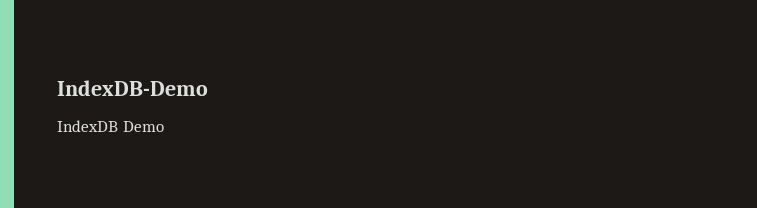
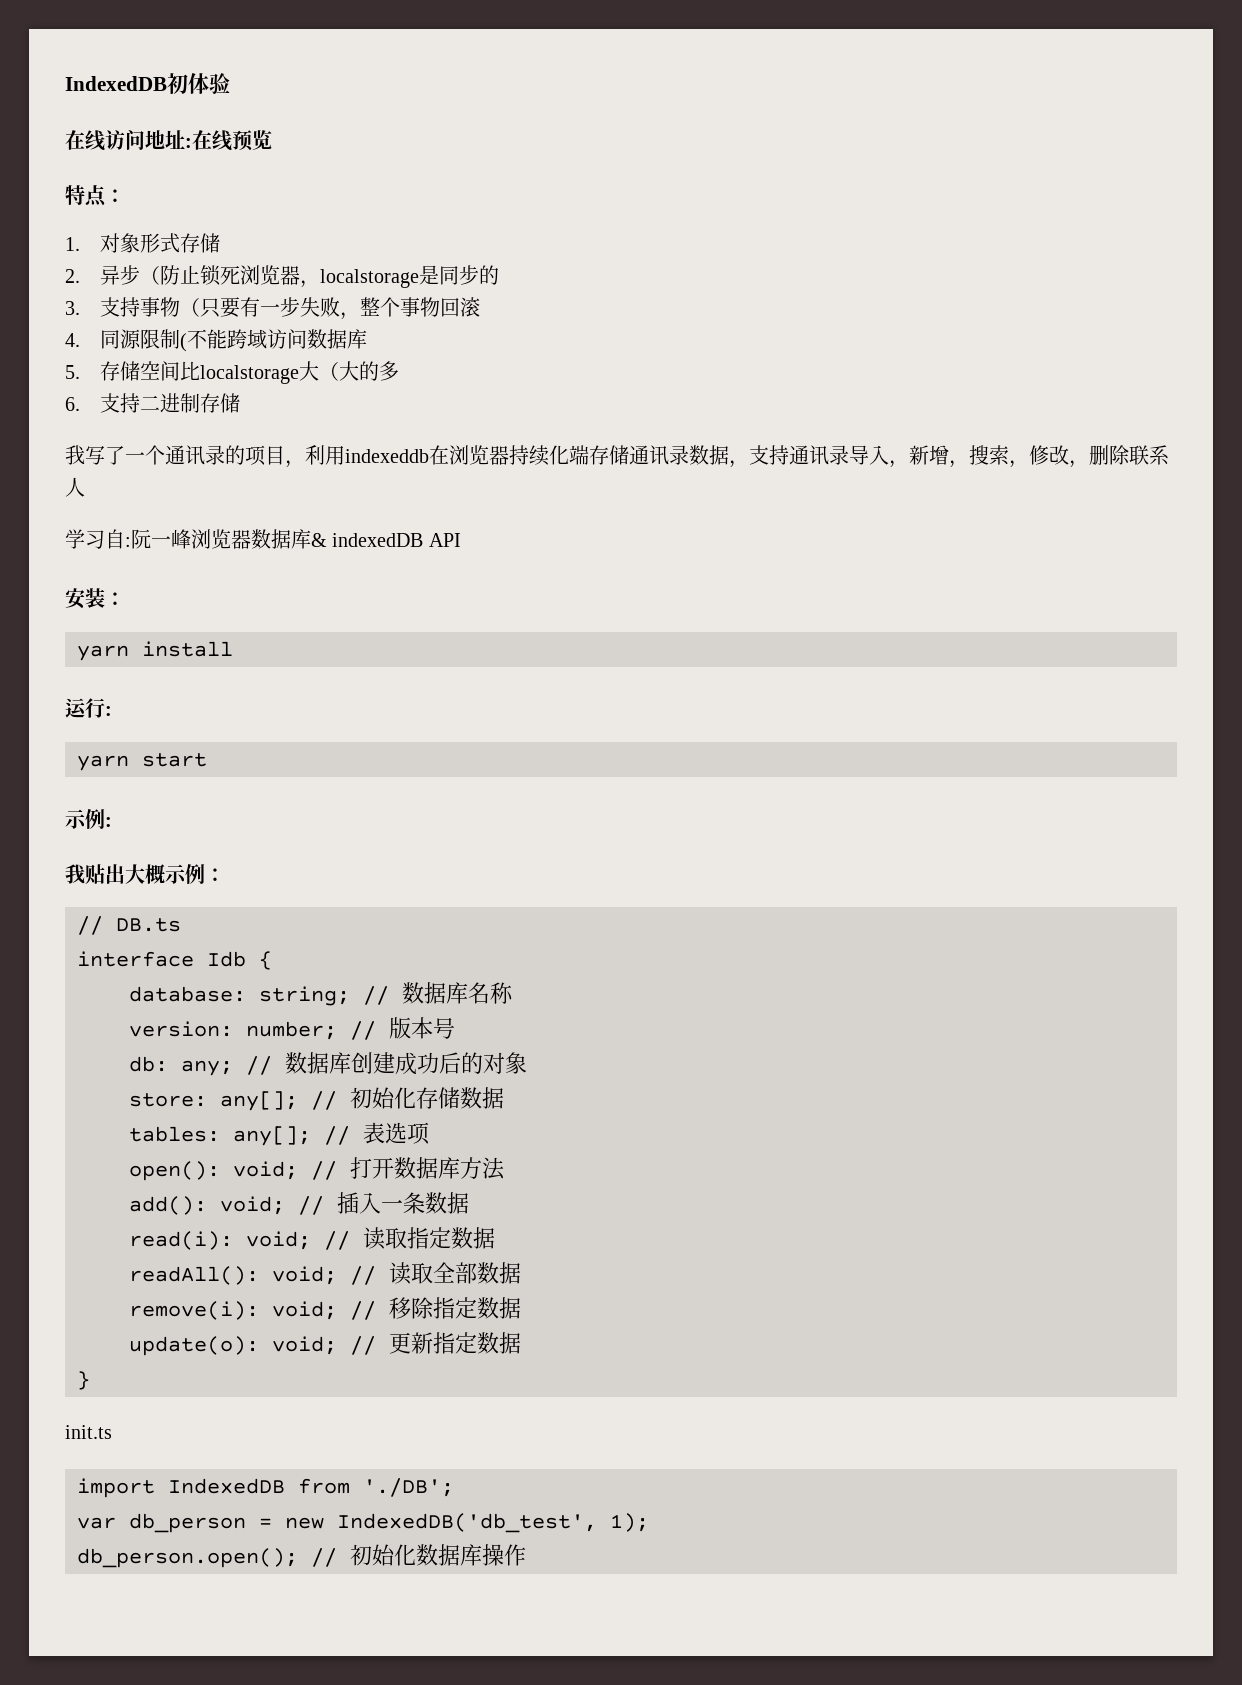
- IndexDB-Demo
- IndexDB Demo
+ IndexedDB初体验
+ 在线访问地址:在线预览
+ 特点：
+ 1.对象形式存储
+ 2.异步（防止锁死浏览器，localstorage是同步的
+ 3.支持事物（只要有一步失败，整个事物回滚
+ 4.同源限制(不能跨域访问数据库
+ 5.存储空间比localstorage大（大的多
+ 6.支持二进制存储
+ 我写了一个通讯录的项目，利用indexeddb在浏览器持续化端存储通讯录数据，支持通讯录导入，新增，搜索，修改，删除联系人
+ 学习自:阮一峰浏览器数据库& indexedDB API
+ 安装：
+ yarn install
+ 运行:
+ yarn start
+ 示例:
+ 我贴出大概示例：
+ // DB.ts
+ interface Idb {
+ database: string; // 数据库名称
+ version: number; // 版本号
+ db: any; // 数据库创建成功后的对象
+ store: any[]; // 初始化存储数据
+ tables: any[]; // 表选项
+ open(): void; // 打开数据库方法
+ add(): void; // 插入一条数据
+ read(i): void; // 读取指定数据
+ readAll(): void; // 读取全部数据
+ remove(i): void; // 移除指定数据
+ update(o): void; // 更新指定数据
+ }
+ init.ts
+ import IndexedDB from './DB';
+ var db_person = new IndexedDB('db_test', 1);
+ db_person.open(); // 初始化数据库操作

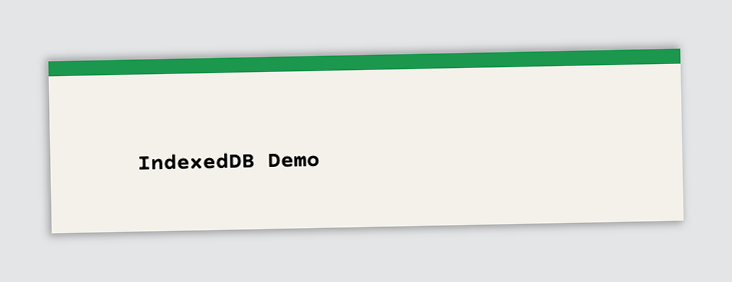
- IndexedDB初体验
- 在线访问地址:在线预览
- 特点：
- 1.对象形式存储
- 2.异步（防止锁死浏览器，localstorage是同步的
- 3.支持事物（只要有一步失败，整个事物回滚
- 4.同源限制(不能跨域访问数据库
- 5.存储空间比localstorage大（大的多
- 6.支持二进制存储
- 我写了一个通讯录的项目，利用indexeddb在浏览器持续化端存储通讯录数据，支持通讯录导入，新增，搜索，修改，删除联系人
- 学习自:阮一峰浏览器数据库& indexedDB API
- 安装：
- yarn install
- 运行:
- yarn start
- 示例:
- 我贴出大概示例：
- // DB.ts
- interface Idb {
- database: string; // 数据库名称
- version: number; // 版本号
- db: any; // 数据库创建成功后的对象
- store: any[]; // 初始化存储数据
- tables: any[]; // 表选项
- open(): void; // 打开数据库方法
- add(): void; // 插入一条数据
- read(i): void; // 读取指定数据
- readAll(): void; // 读取全部数据
- remove(i): void; // 移除指定数据
- update(o): void; // 更新指定数据
- }
- init.ts
- import IndexedDB from './DB';
- var db_person = new IndexedDB('db_test', 1);
- db_person.open(); // 初始化数据库操作
+ IndexedDB Demo

